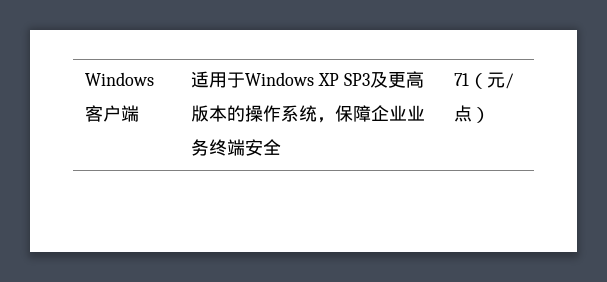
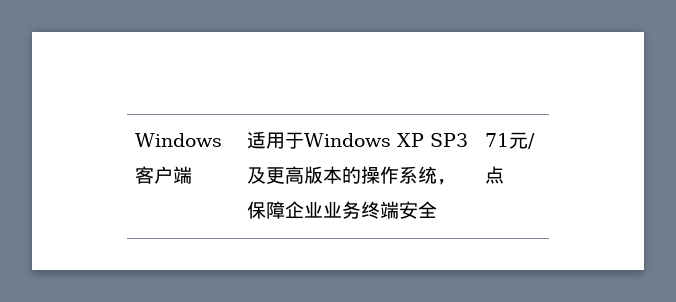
- Windows客户端 | 适用于Windows XP SP3及更高版本的操作系统，保障企业业务终端安全 | 71（元/点）
+ Windows客户端 | 适用于Windows XP SP3及更高版本的操作系统，保障企业业务终端安全 | 71元/点

